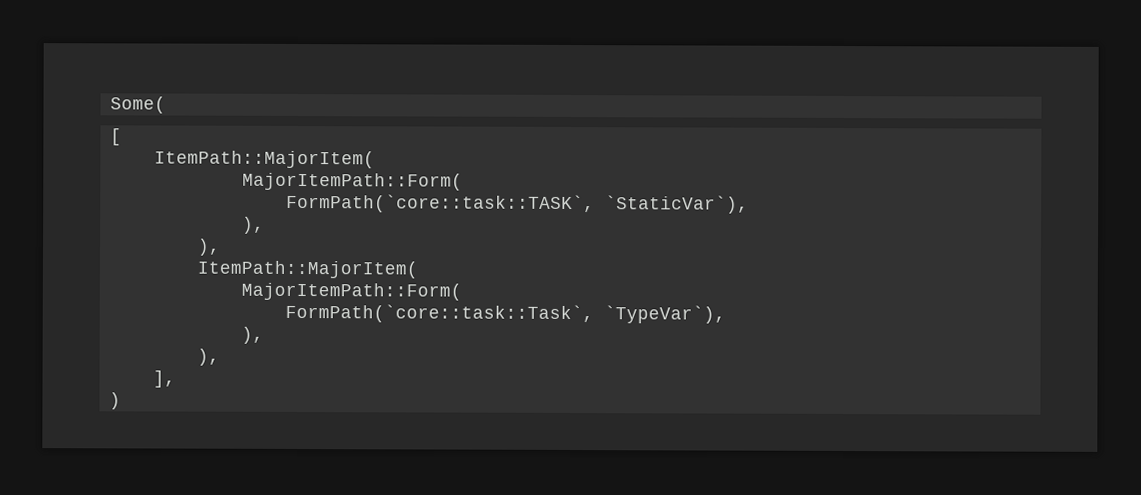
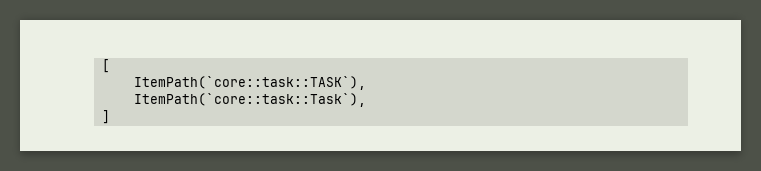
- Some(
  [
- ItemPath::MajorItem(
- MajorItemPath::Form(
- FormPath(`core::task::TASK`, `StaticVar`),
- ),
- ),
- ItemPath::MajorItem(
- MajorItemPath::Form(
- FormPath(`core::task::Task`, `TypeVar`),
- ),
- ),
- ],
- )
+ ItemPath(`core::task::TASK`),
+ ItemPath(`core::task::Task`),
+ ]

